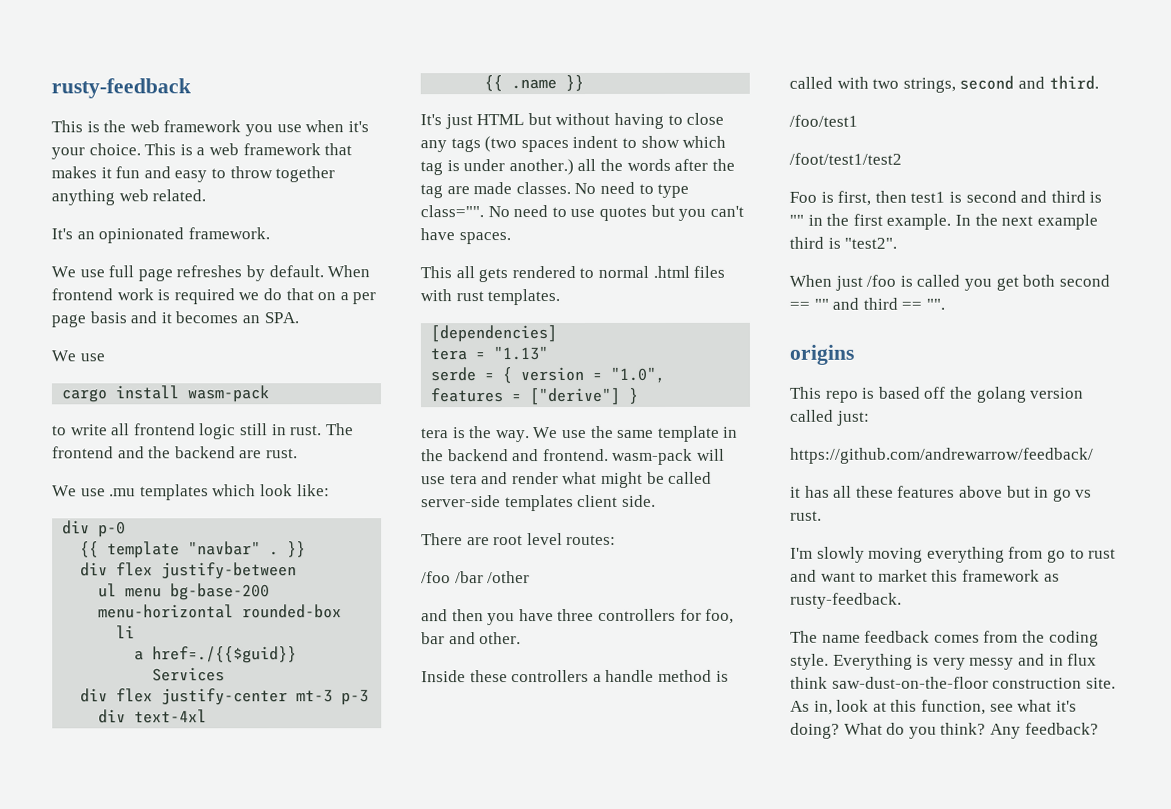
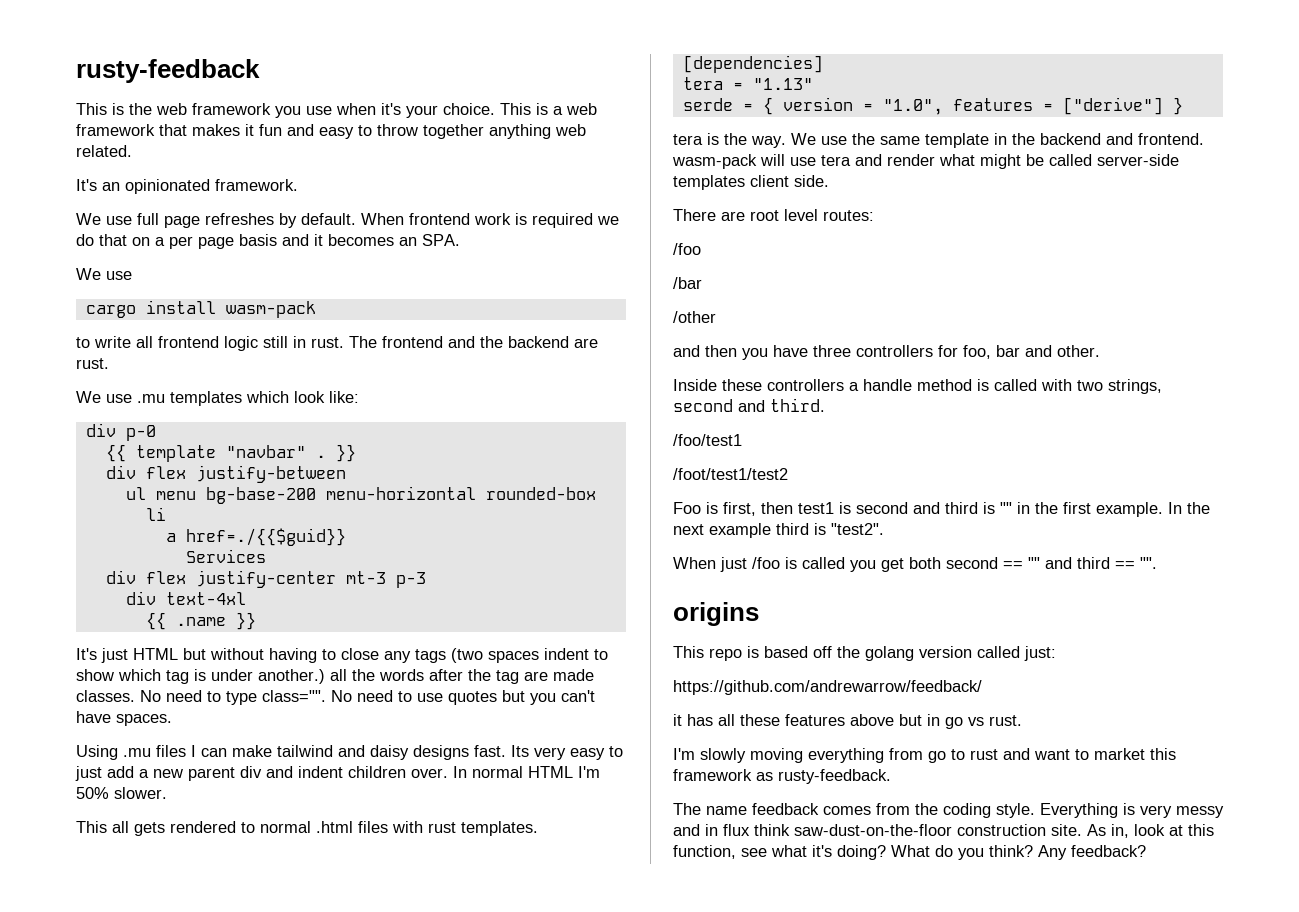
+ Using .mu files I can make tailwind and daisy designs fast. Its very easy to just add a new parent div and indent children over. In normal HTML I'm 50% slower.
  There are root level routes:
- /foo /bar /other
+ /foo
+ /bar
+ /other

